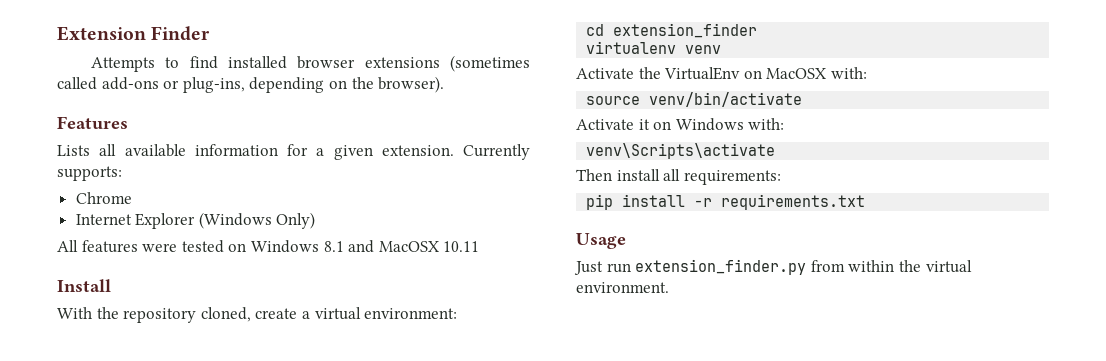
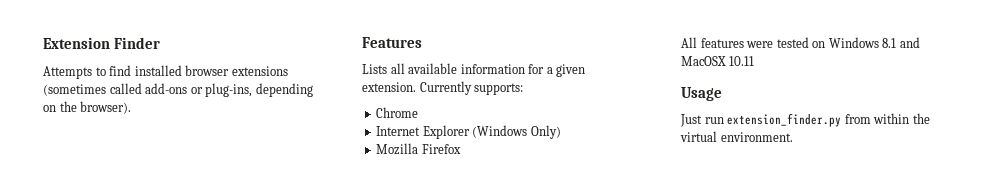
+ Mozilla Firefox
- Install
- With the repository cloned, create a virtual environment:
- cd extension_finder
- virtualenv venv
- Activate the VirtualEnv on MacOSX with:
- source venv/bin/activate
- Activate it on Windows with:
- venv\Scripts\activate
- Then install all requirements:
- pip install -r requirements.txt

